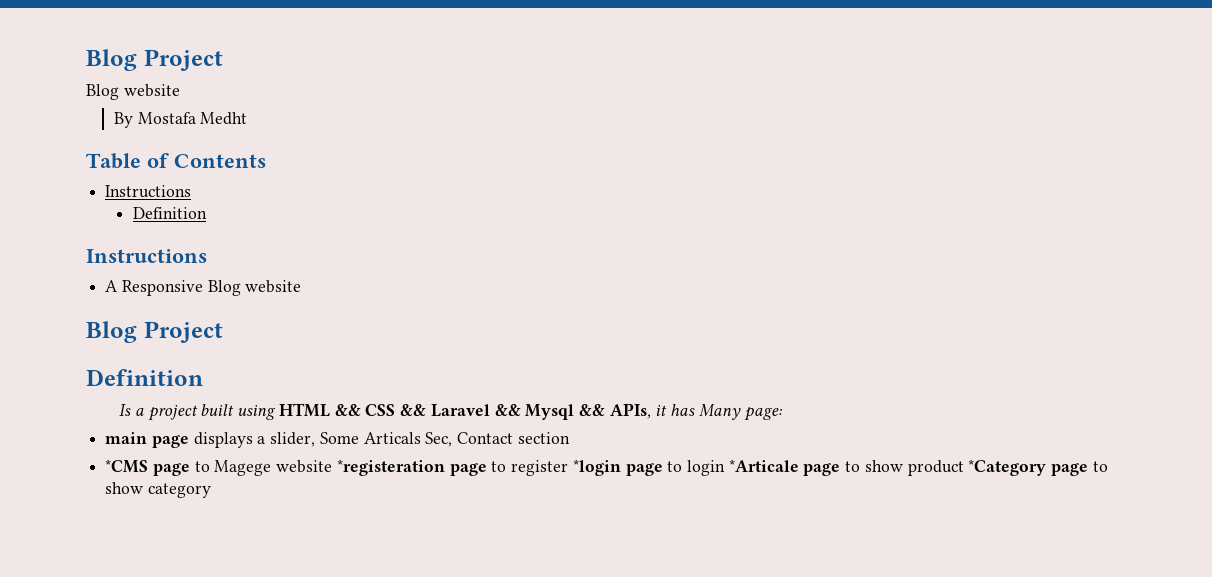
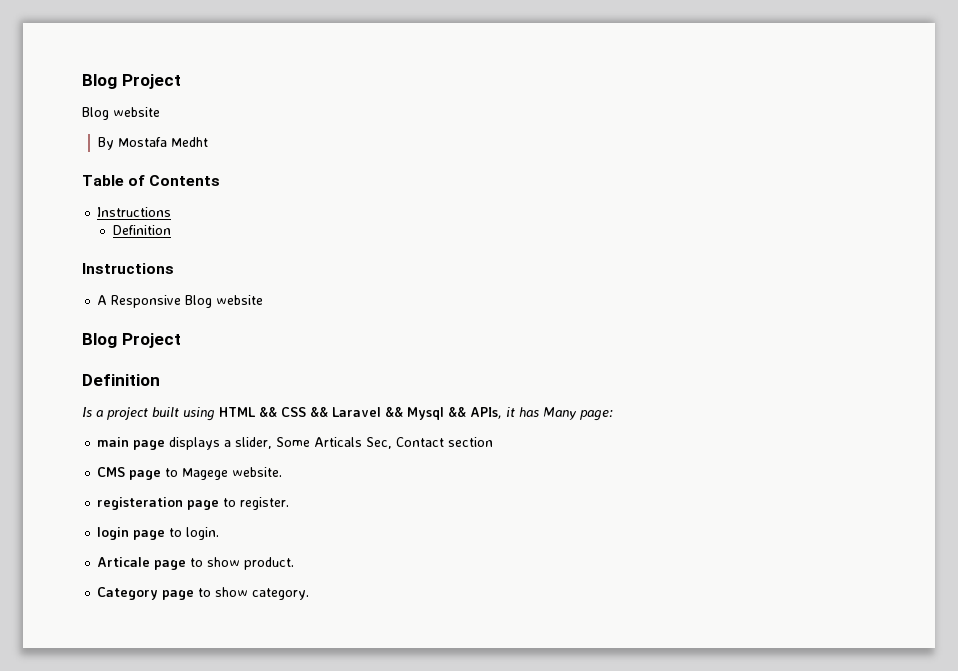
- *CMS page to Magege website *registeration page to register *login page to login *Articale page to show product *Category page to show category
+ CMS page to Magege website.
+ registeration page to register.
+ login page to login.
+ Articale page to show product.
+ Category page to show category.

